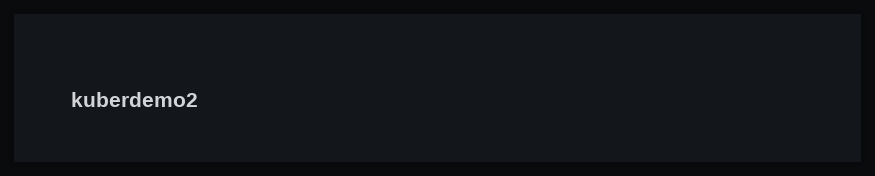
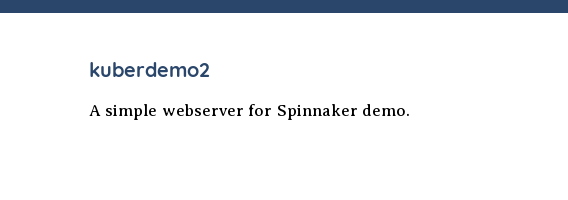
+ A simple webserver for Spinnaker demo.

